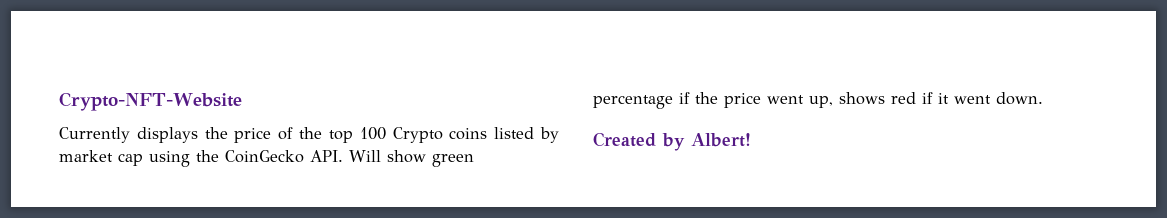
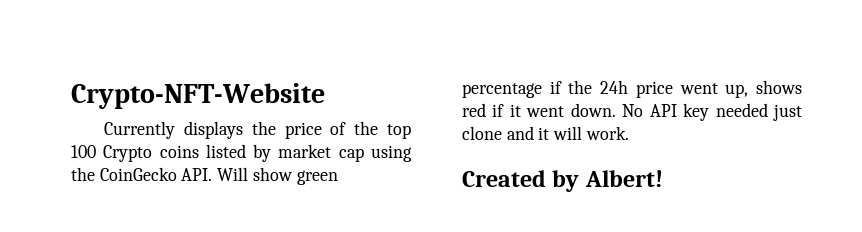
- Currently displays the price of the top 100 Crypto coins listed by market cap using the CoinGecko API. Will show green percentage if the price went up, shows red if it went down.
+ Currently displays the price of the top 100 Crypto coins listed by market cap using the CoinGecko API. Will show green percentage if the 24h price went up, shows red if it went down. No API key needed just clone and it will work.

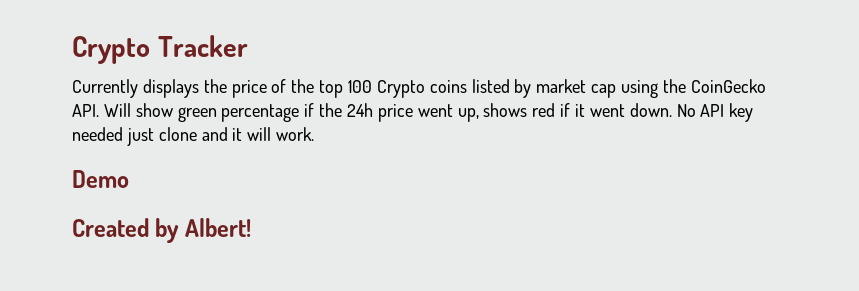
- Crypto-NFT-Website
+ Crypto Tracker
+ Demo

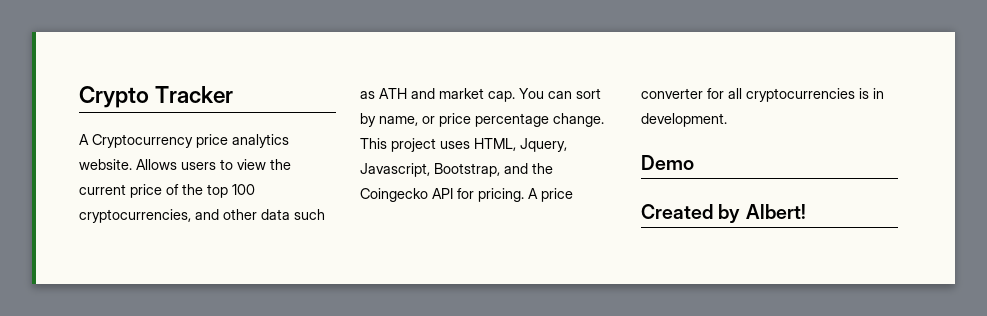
- Currently displays the price of the top 100 Crypto coins listed by market cap using the CoinGecko API. Will show green percentage if the 24h price went up, shows red if it went down. No API key needed just clone and it will work.
+ A Cryptocurrency price analytics website. Allows users to view the current price of the top 100 cryptocurrencies, and other data such as ATH and market cap. You can sort by name, or price percentage change. This project uses HTML, Jquery, Javascript, Bootstrap, and the Coingecko API for pricing. A price converter for all cryptocurrencies is in development.

